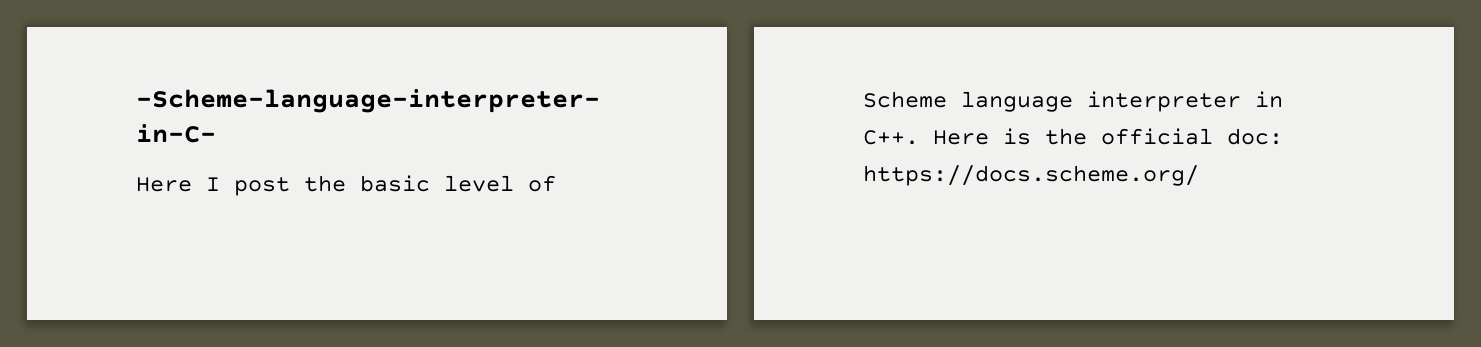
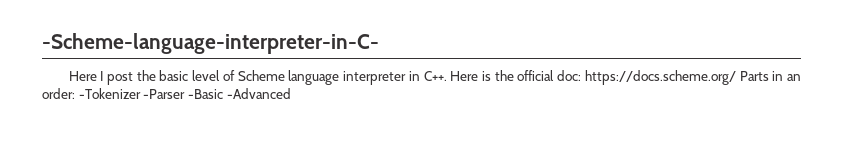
- Here I post the basic level of Scheme language interpreter in C++. Here is the official doc: https://docs.scheme.org/
+ Here I post the basic level of Scheme language interpreter in C++. Here is the official doc: https://docs.scheme.org/ Parts in an order: -Tokenizer -Parser -Basic -Advanced

